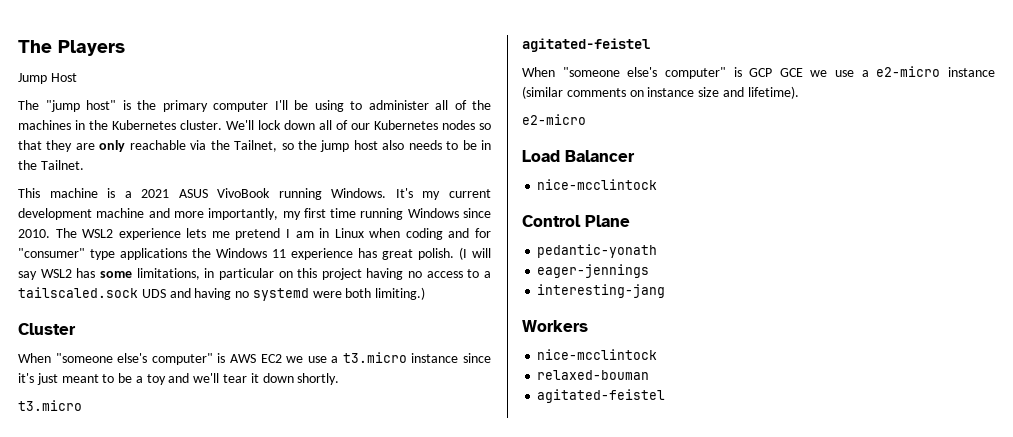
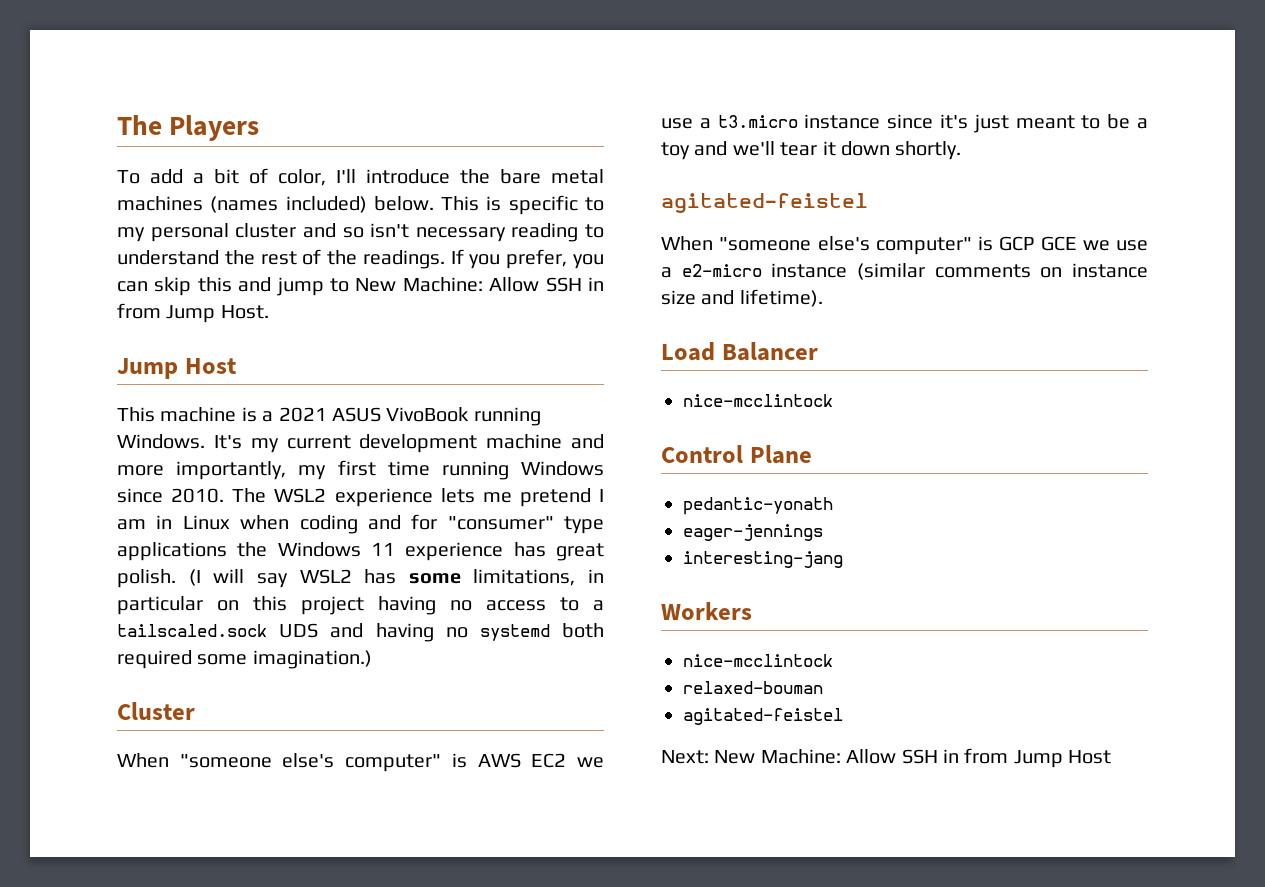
+ To add a bit of color, I'll introduce the bare metal machines (names included) below. This is specific to my personal cluster and so isn't necessary reading to understand the rest of the readings. If you prefer, you can skip this and jump to New Machine: Allow SSH in from Jump Host.
  Jump Host
- The "jump host" is the primary computer I'll be using to administer all of the machines in the Kubernetes cluster. We'll lock down all of our Kubernetes nodes so that they are only reachable via the Tailnet, so the jump host also needs to be in the Tailnet.
- (I will say WSL2 has some limitations, in particular on this project having no access to a tailscaled.sock UDS and having no systemd were both limiting.)
+ (I will say WSL2 has some limitations, in particular on this project having no access to a tailscaled.sock UDS and having no systemd both required some imagination.)
  When "someone else's computer" is AWS EC2 we use a t3.micro instance since it's just meant to be a toy and we'll tear it down shortly.
- t3.micro
  When "someone else's computer" is GCP GCE we use a e2-micro instance (similar comments on instance size and lifetime).
- e2-micro
+ Next: New Machine: Allow SSH in from Jump Host

